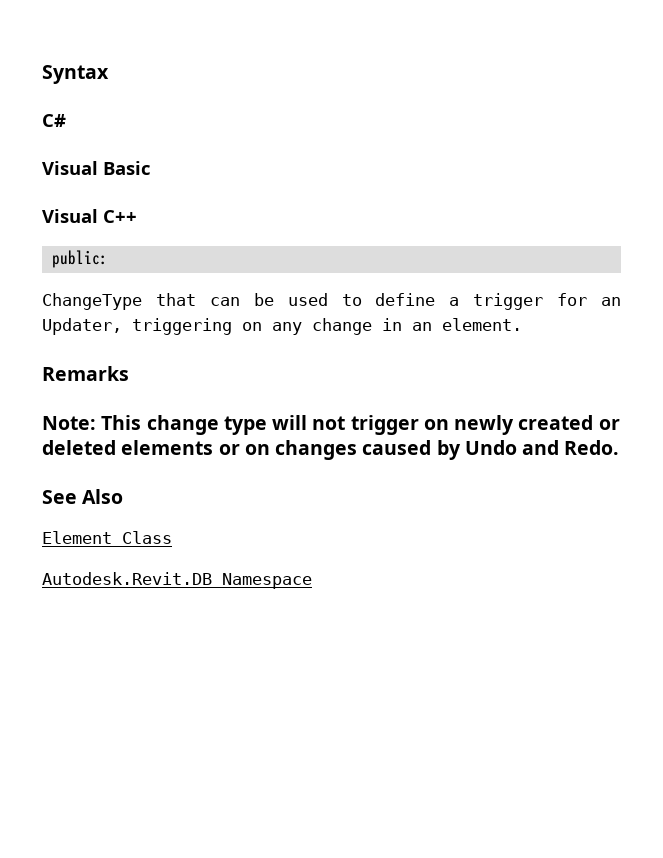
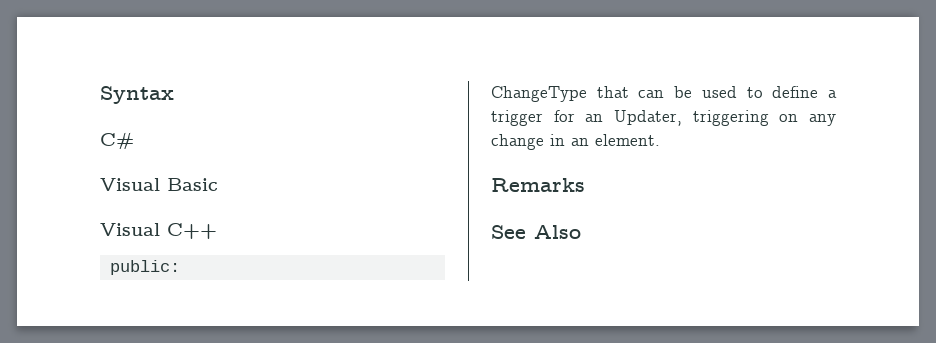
- Note: This change type will not trigger on newly created or deleted elements or on changes caused by Undo and Redo.
  See Also
- Element Class
- Autodesk.Revit.DB Namespace

